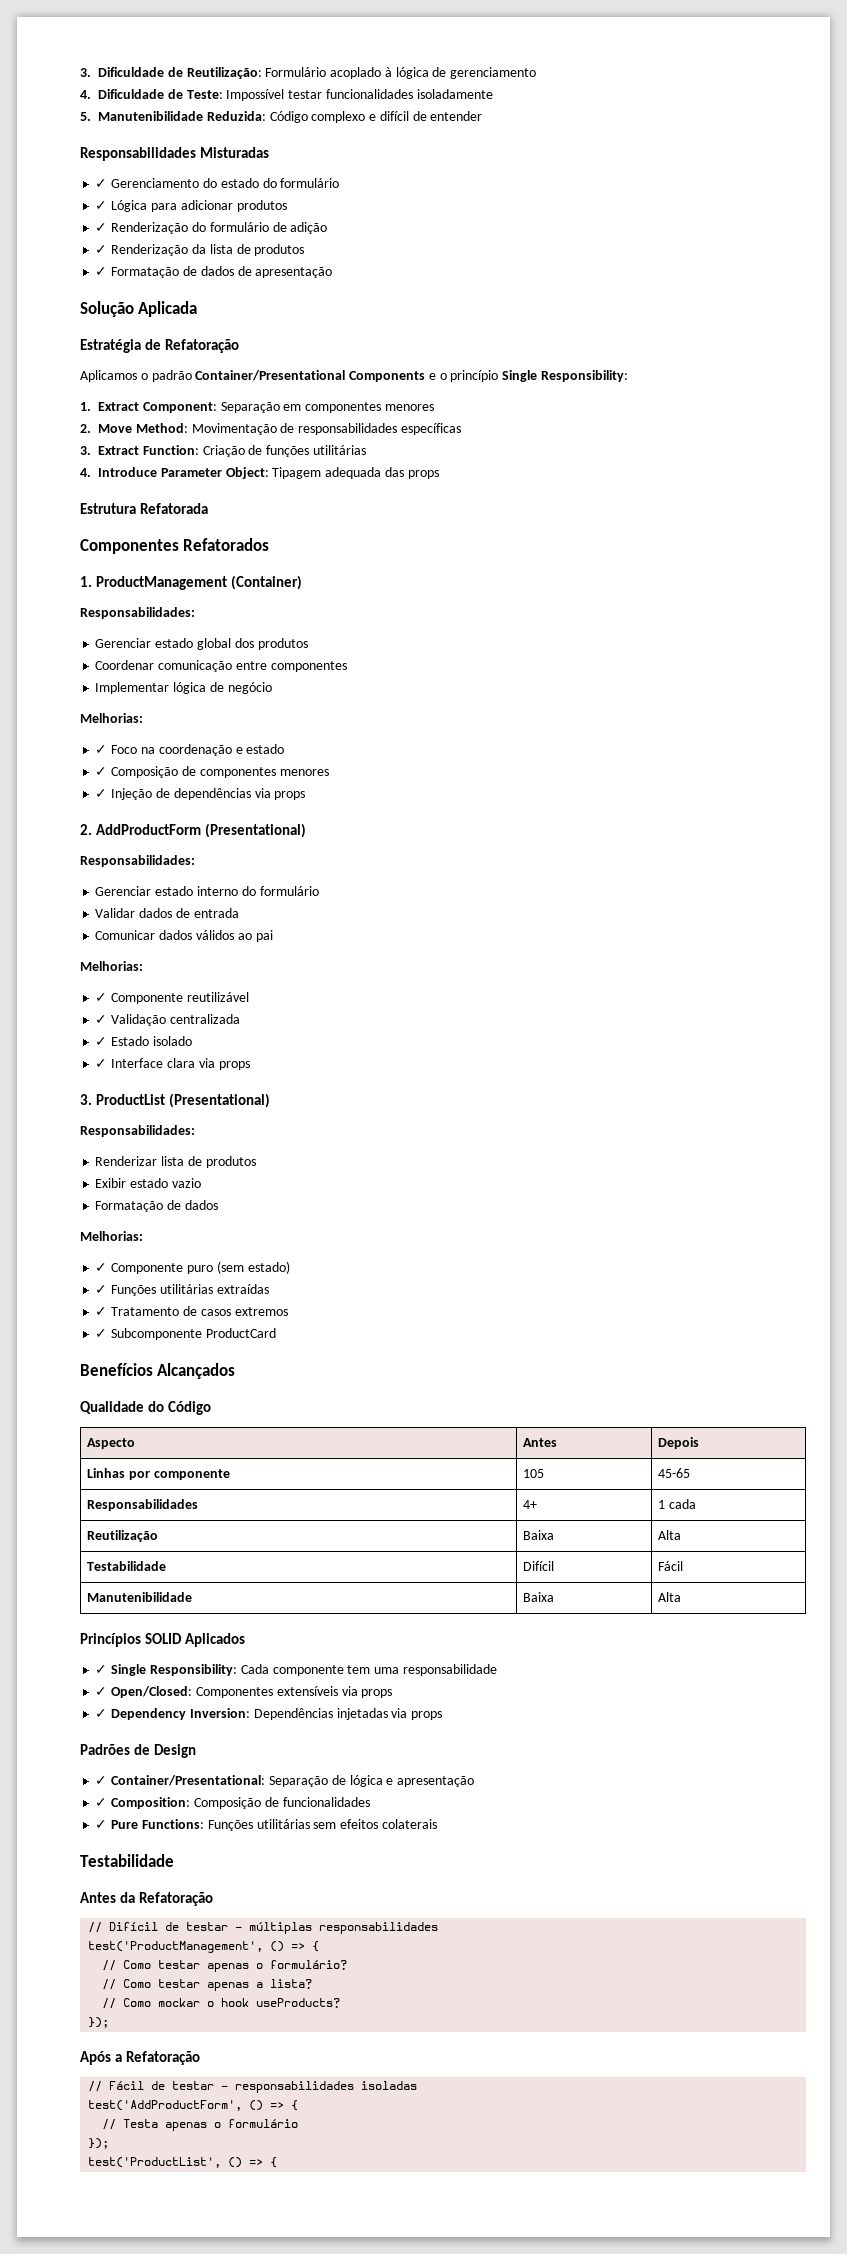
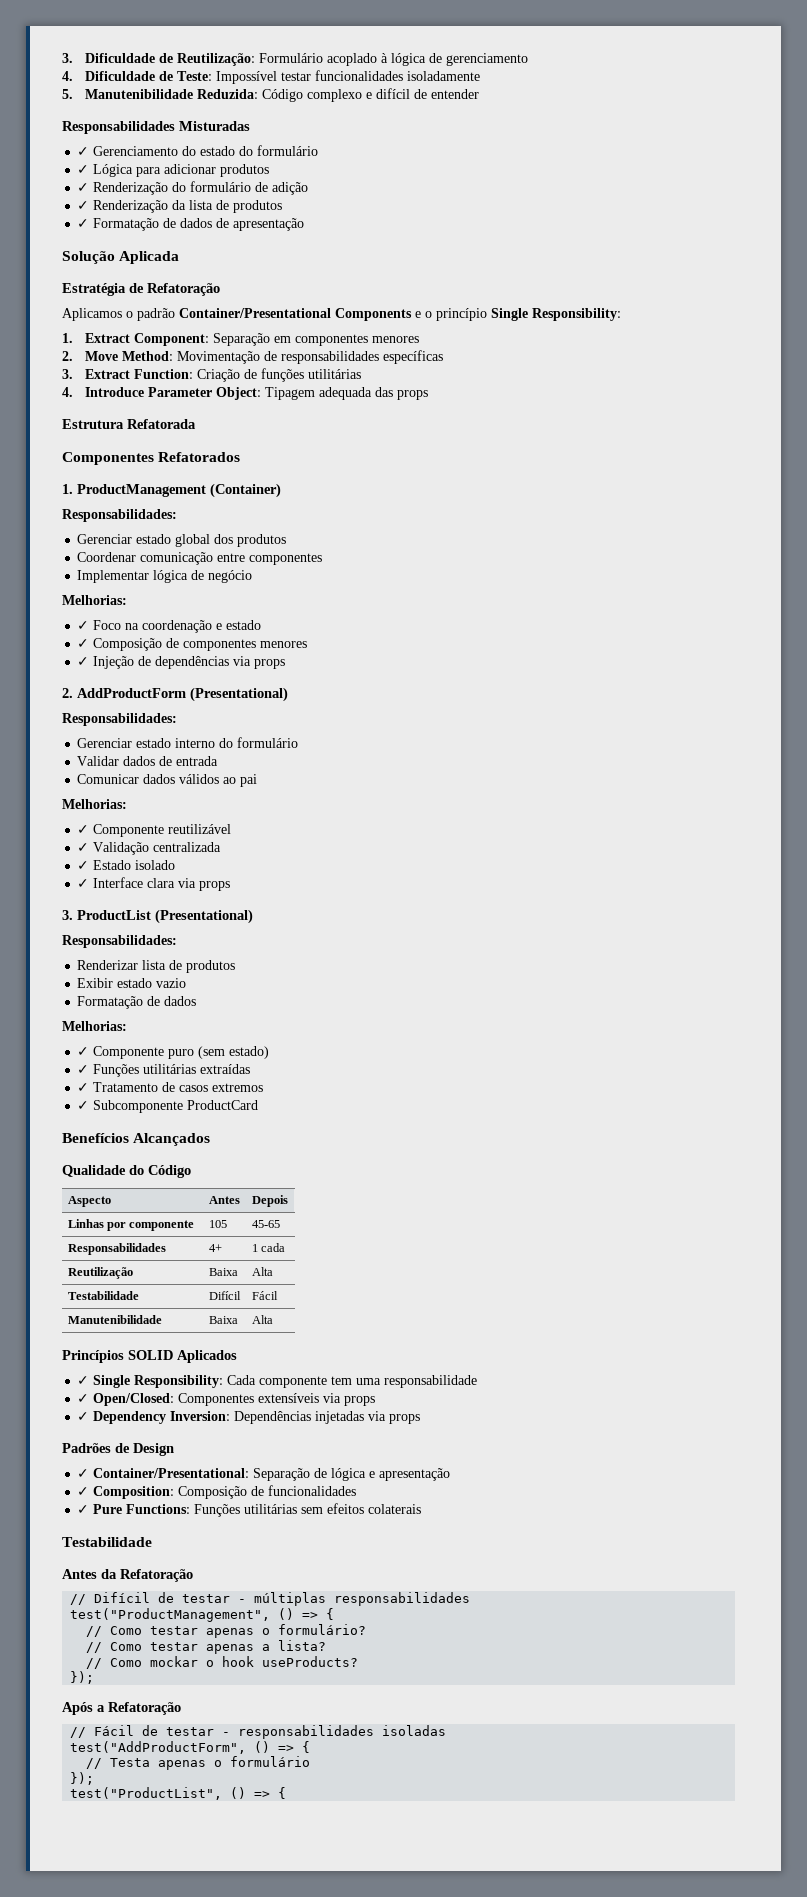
- test('ProductManagement', () => {
+ test("ProductManagement", () => {
- test('AddProductForm', () => {
+ test("AddProductForm", () => {
- test('ProductList', () => {
+ test("ProductList", () => {

